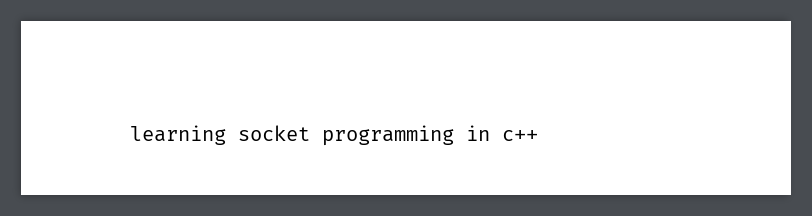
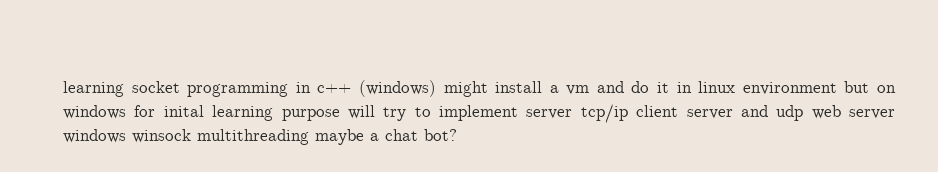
- learning socket programming in c++
+ learning socket programming in c++ (windows) might install a vm and do it in linux environment but on windows for inital learning purpose will try to implement server tcp/ip client server and udp web server windows winsock multithreading maybe a chat bot?

